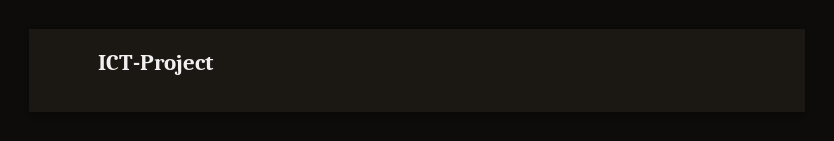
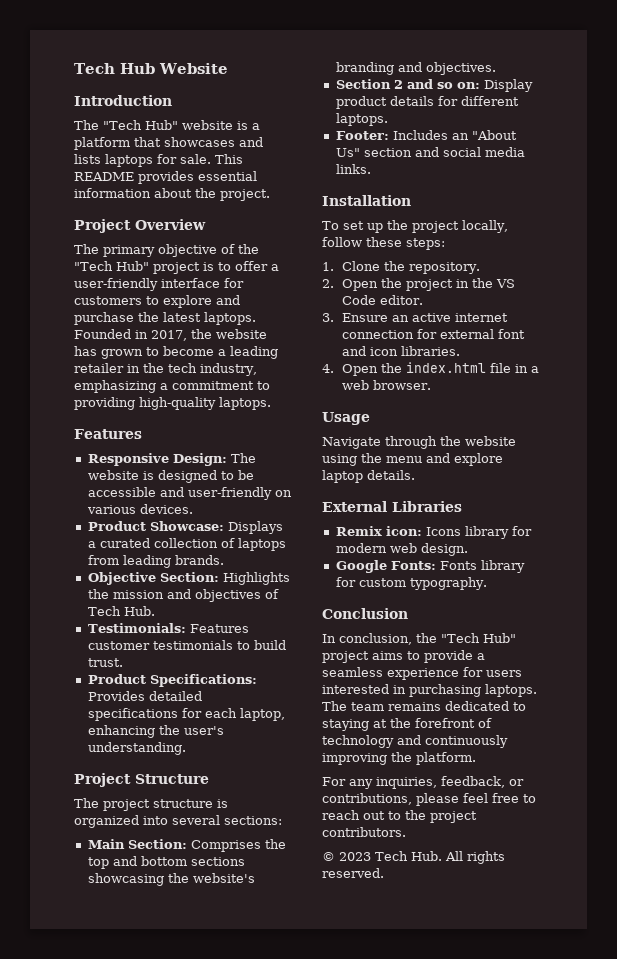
- ICT-Project
+ Tech Hub Website
+ Introduction
+ The "Tech Hub" website is a platform that showcases and lists laptops for sale. This README provides essential information about the project.
+ Project Overview
+ The primary objective of the "Tech Hub" project is to offer a user-friendly interface for customers to explore and purchase the latest laptops. Founded in 2017, the website has grown to become a leading retailer in the tech industry, emphasizing a commitment to providing high-quality laptops.
+ Features
+ Responsive Design: The website is designed to be accessible and user-friendly on various devices.
+ Product Showcase: Displays a curated collection of laptops from leading brands.
+ Objective Section: Highlights the mission and objectives of Tech Hub.
+ Testimonials: Features customer testimonials to build trust.
+ Product Specifications: Provides detailed specifications for each laptop, enhancing the user's understanding.
+ Project Structure
+ The project structure is organized into several sections:
+ Main Section: Comprises the top and bottom sections showcasing the website's branding and objectives.
+ Section 2 and so on: Display product details for different laptops.
+ Footer: Includes an "About Us" section and social media links.
+ Installation
+ To set up the project locally, follow these steps:
+ 1. Clone the repository.
+ 2. Open the project in the VS Code editor.
+ 3. Ensure an active internet connection for external font and icon libraries.
+ 4. Open the index.html file in a web browser.
+ Usage
+ Navigate through the website using the menu and explore laptop details.
+ External Libraries
+ Remix icon: Icons library for modern web design.
+ Google Fonts: Fonts library for custom typography.
+ Conclusion
+ In conclusion, the "Tech Hub" project aims to provide a seamless experience for users interested in purchasing laptops. The team remains dedicated to staying at the forefront of technology and continuously improving the platform.
+ For any inquiries, feedback, or contributions, please feel free to reach out to the project contributors.
+ © 2023 Tech Hub. All rights reserved.

